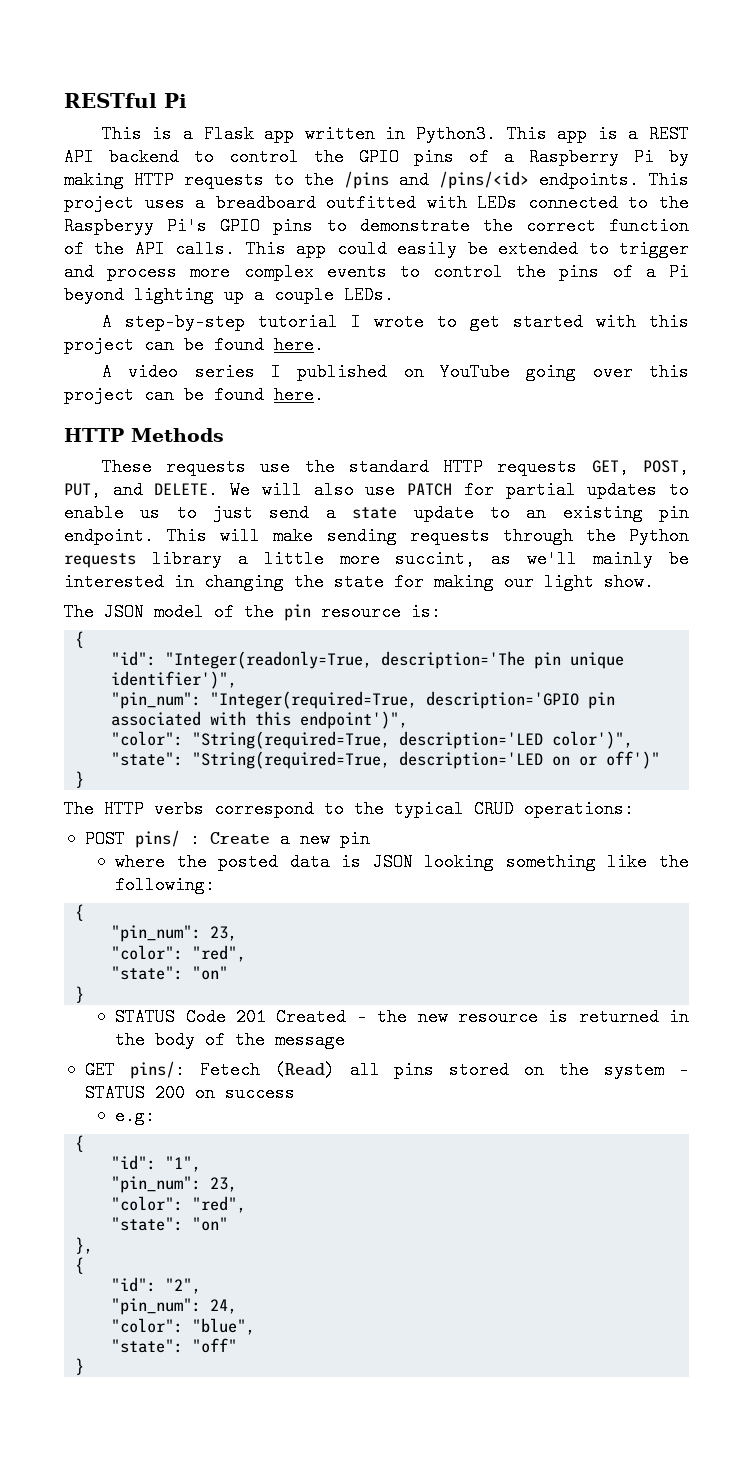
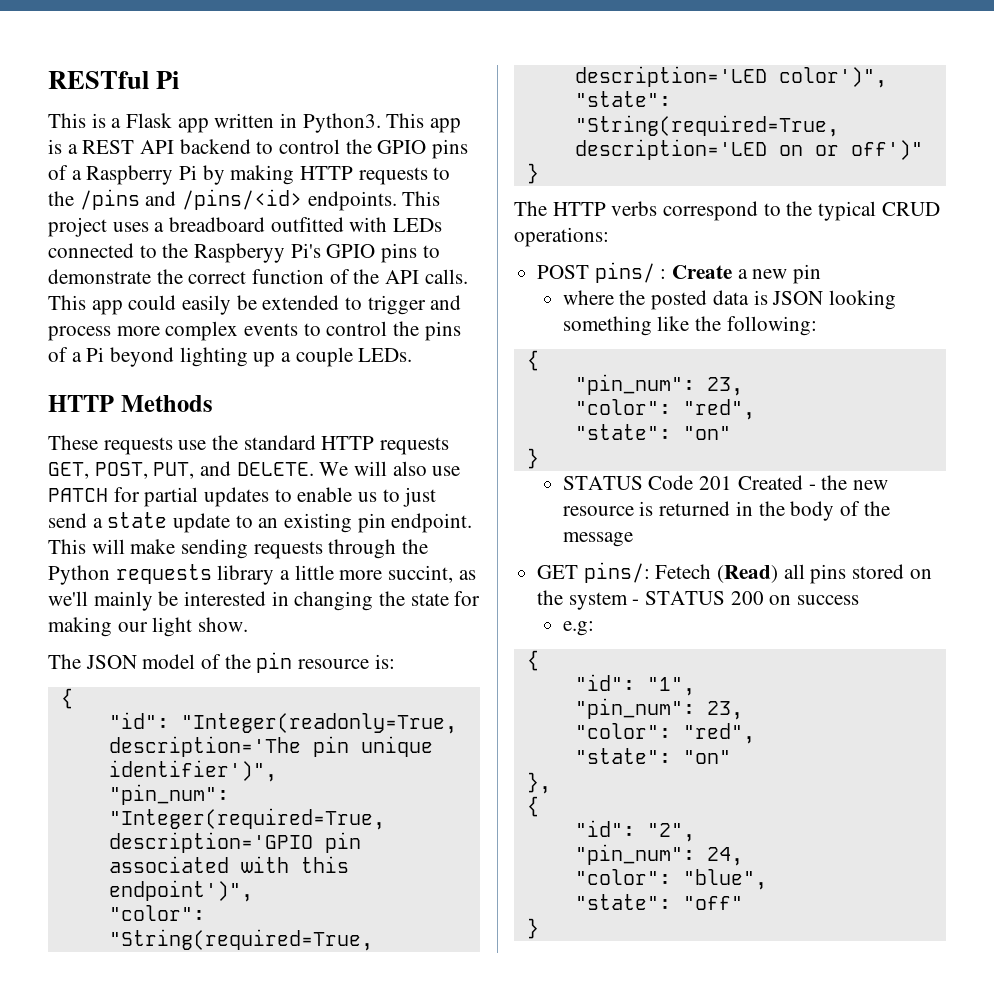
- A step-by-step tutorial I wrote to get started with this project can be found here.
- A video series I published on YouTube going over this project can be found here.

